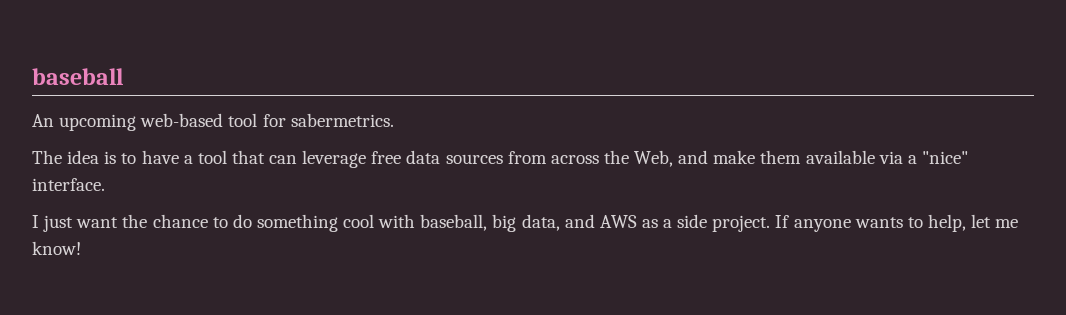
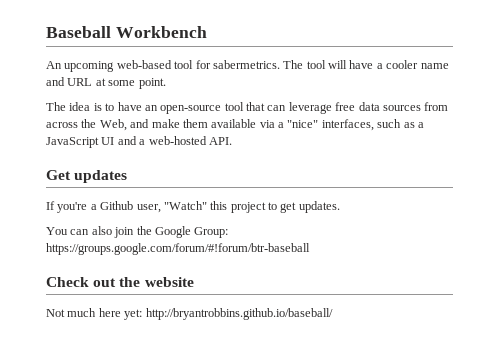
- baseball
+ Baseball Workbench
+ The tool will have a cooler name and URL at some point.
- The idea is to have a tool that can leverage free data sources from across the Web, and make them available via a "nice" interface.
- I just want the chance to do something cool with baseball, big data, and AWS as a side project. If anyone wants to help, let me know!
+ The idea is to have an open-source tool that can leverage free data sources from across the Web, and make them available via a "nice" interfaces, such as a JavaScript UI and a web-hosted API.
+ Get updates
+ If you're a Github user, "Watch" this project to get updates.
+ You can also join the Google Group: https://groups.google.com/forum/#!forum/btr-baseball
+ Check out the website
+ Not much here yet: http://bryantrobbins.github.io/baseball/

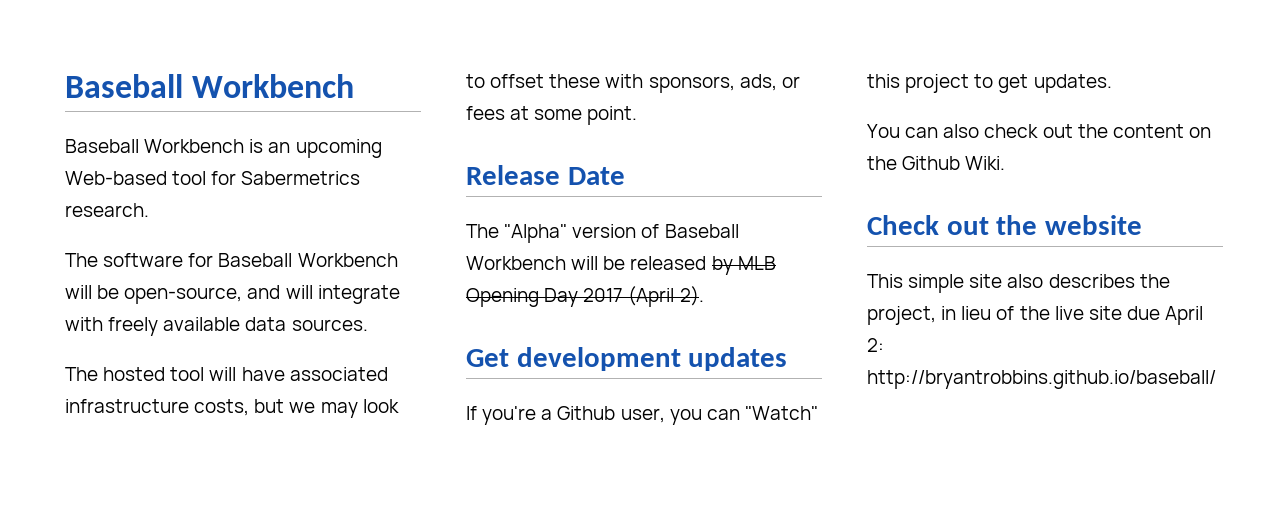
- An upcoming web-based tool for sabermetrics. The tool will have a cooler name and URL at some point.
+ Baseball Workbench is an upcoming Web-based tool for Sabermetrics research.
+ The software for Baseball Workbench will be open-source, and will integrate with freely available data sources.
+ The hosted tool will have associated infrastructure costs, but we may look to offset these with sponsors, ads, or fees at some point.
- The idea is to have an open-source tool that can leverage free data sources from across the Web, and make them available via a "nice" interfaces, such as a JavaScript UI and a web-hosted API.
+ Release Date
+ The "Alpha" version of Baseball Workbench will be released by MLB Opening Day 2017 (April 2).
- Get updates
+ Get development updates
- If you're a Github user, "Watch" this project to get updates.
+ If you're a Github user, you can "Watch" this project to get updates.
- You can also join the Google Group: https://groups.google.com/forum/#!forum/btr-baseball
+ You can also check out the content on the Github Wiki.
  Check out the website
- Not much here yet: http://bryantrobbins.github.io/baseball/
+ This simple site also describes the project, in lieu of the live site due April 2: http://bryantrobbins.github.io/baseball/

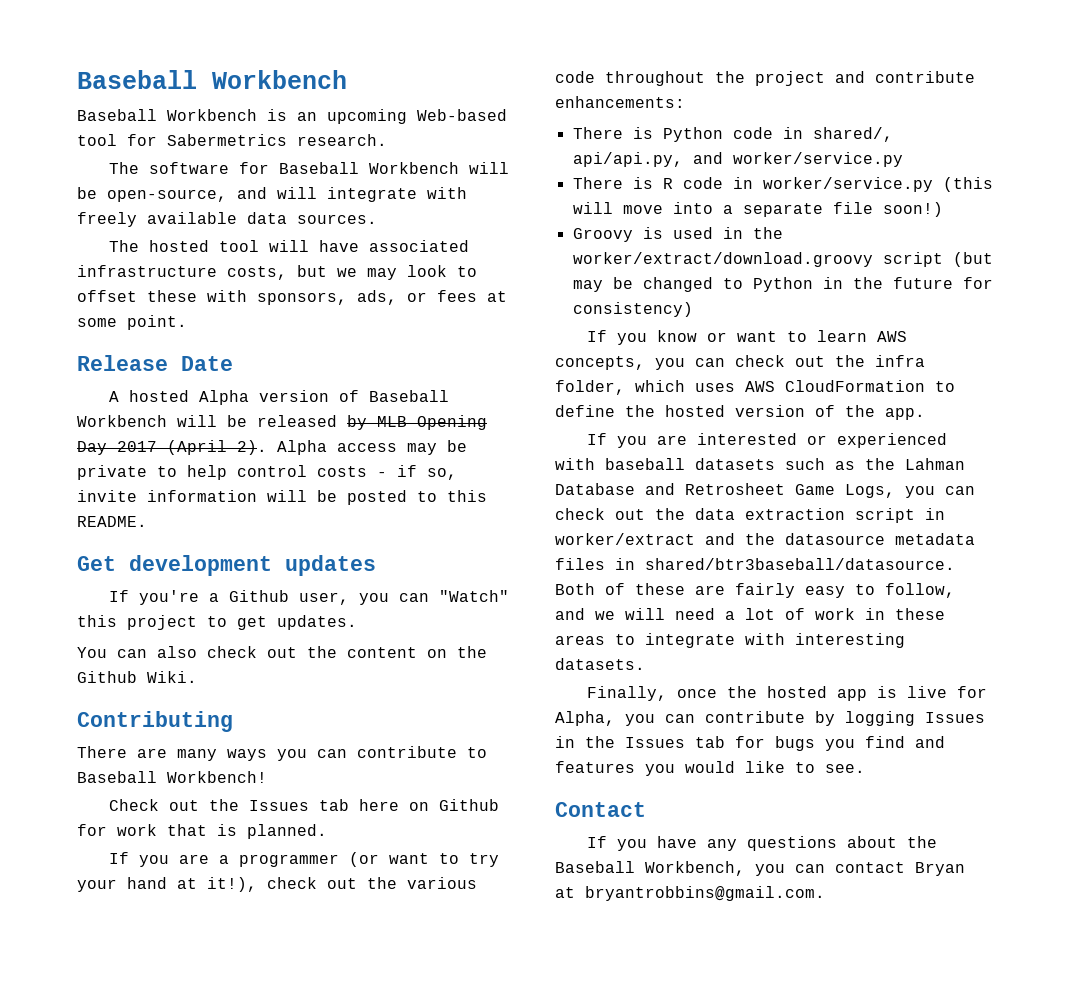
- The "Alpha" version of Baseball Workbench will be released by MLB Opening Day 2017 (April 2).
+ A hosted Alpha version of Baseball Workbench will be released by MLB Opening Day 2017 (April 2). Alpha access may be private to help control costs - if so, invite information will be posted to this README.
- Check out the website
- This simple site also describes the project, in lieu of the live site due April 2: http://bryantrobbins.github.io/baseball/
+ Contributing
+ There are many ways you can contribute to Baseball Workbench!
+ Check out the Issues tab here on Github for work that is planned.
+ If you are a programmer (or want to try your hand at it!), check out the various code throughout the project and contribute enhancements:
+ There is Python code in shared/, api/api.py, and worker/service.py
+ There is R code in worker/service.py (this will move into a separate file soon!)
+ Groovy is used in the worker/extract/download.groovy script (but may be changed to Python in the future for consistency)
+ If you know or want to learn AWS concepts, you can check out the infra folder, which uses AWS CloudFormation to define the hosted version of the app.
+ If you are interested or experienced with baseball datasets such as the Lahman Database and Retrosheet Game Logs, you can check out the data extraction script in worker/extract and the datasource metadata files in shared/btr3baseball/datasource. Both of these are fairly easy to follow, and we will need a lot of work in these areas to integrate with interesting datasets.
+ Finally, once the hosted app is live for Alpha, you can contribute by logging Issues in the Issues tab for bugs you find and features you would like to see.
+ Contact
+ If you have any questions about the Baseball Workbench, you can contact Bryan at bryantrobbins@gmail.com.

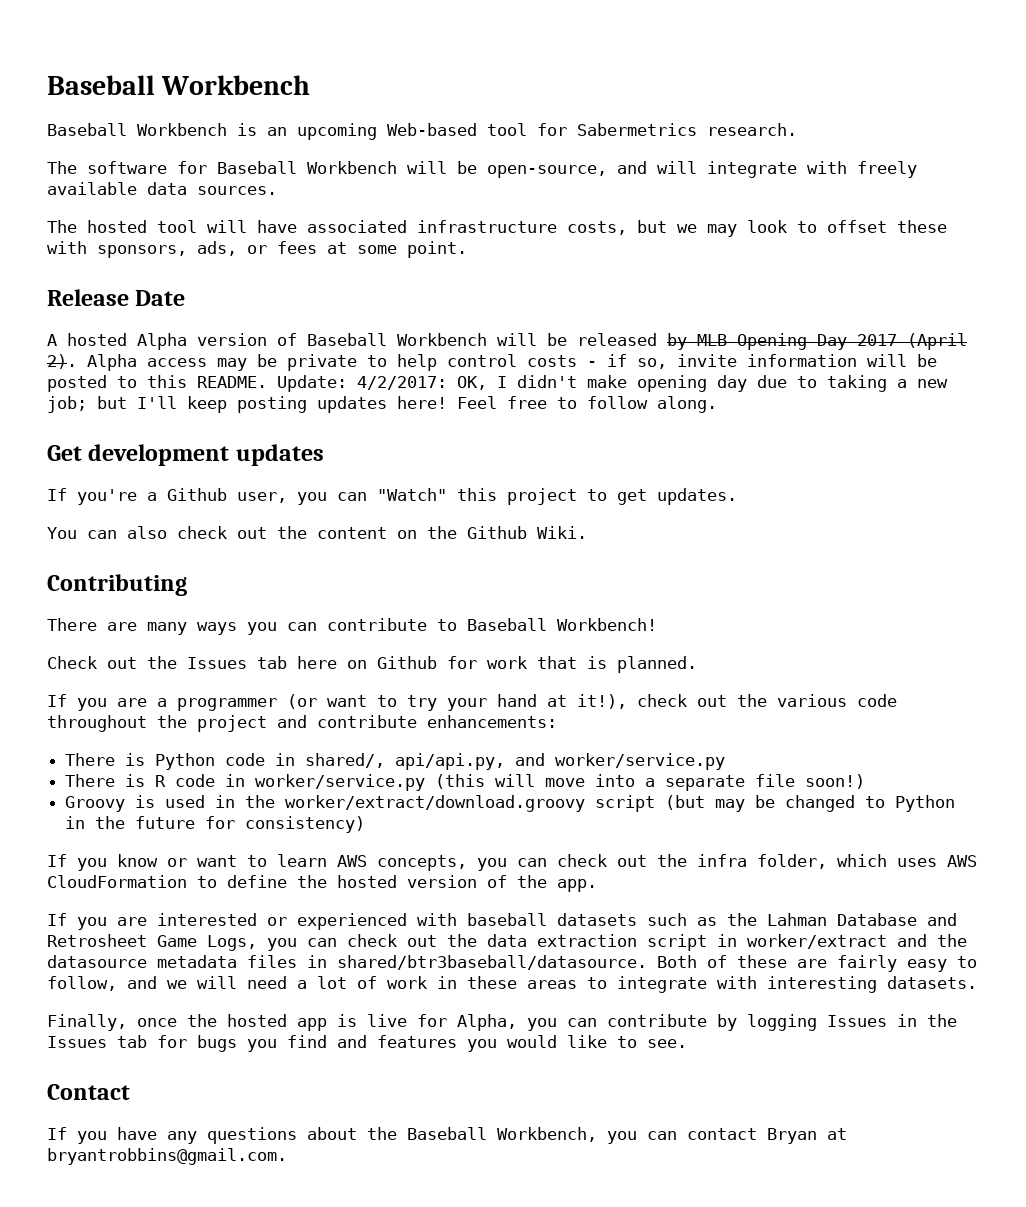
+ Update: 4/2/2017: OK, I didn't make opening day due to taking a new job; but I'll keep posting updates here! Feel free to follow along.

